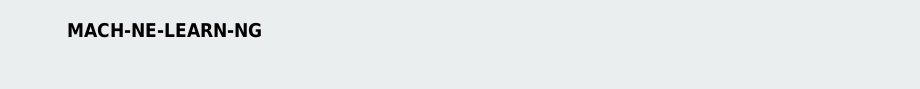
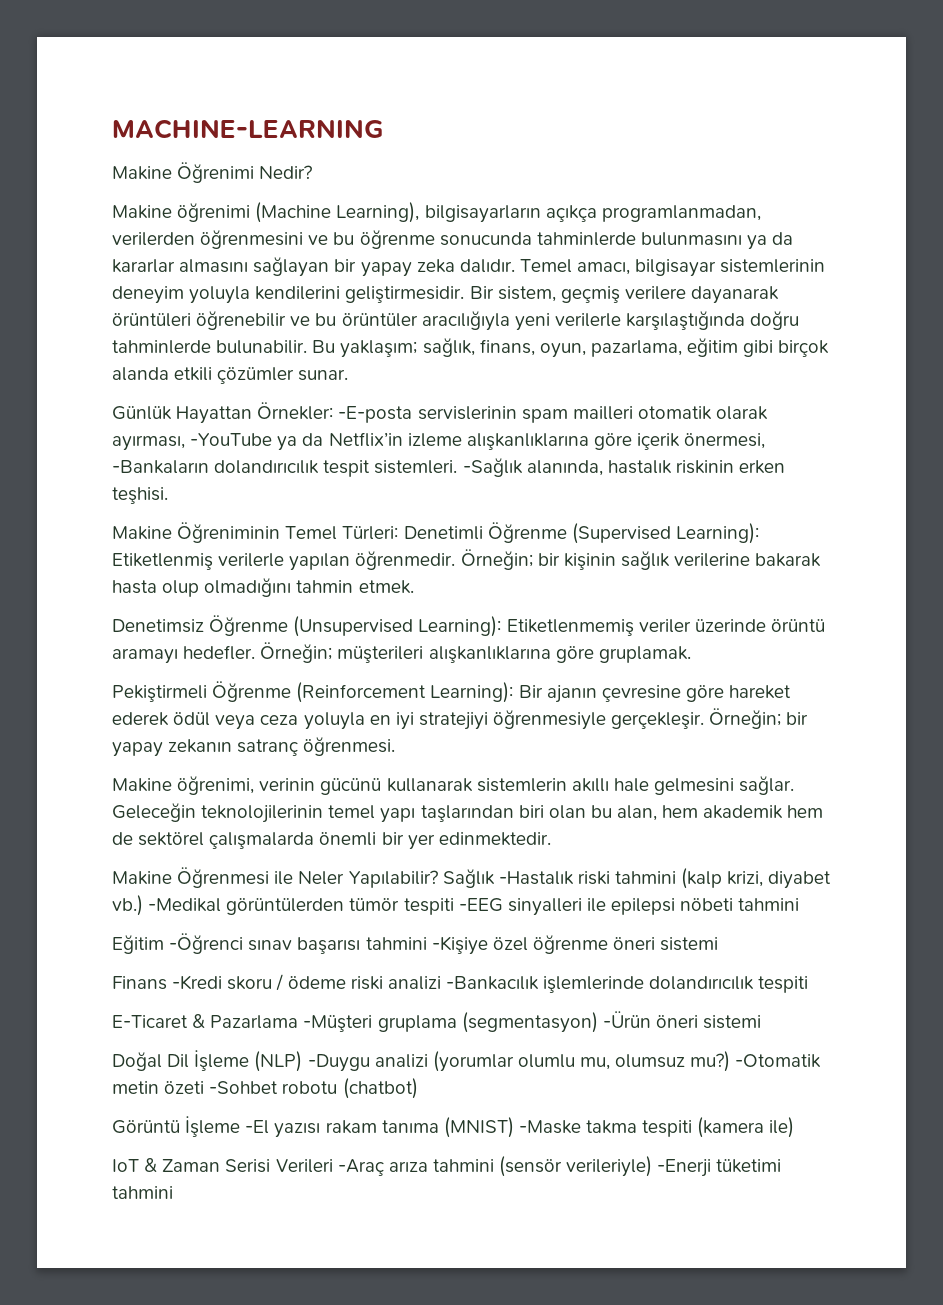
- MACH-NE-LEARN-NG
+ MACHINE-LEARNING
+ Makine Öğrenimi Nedir?
+ Makine öğrenimi (Machine Learning), bilgisayarların açıkça programlanmadan, verilerden öğrenmesini ve bu öğrenme sonucunda tahminlerde bulunmasını ya da kararlar almasını sağlayan bir yapay zeka dalıdır. Temel amacı, bilgisayar sistemlerinin deneyim yoluyla kendilerini geliştirmesidir. Bir sistem, geçmiş verilere dayanarak örüntüleri öğrenebilir ve bu örüntüler aracılığıyla yeni verilerle karşılaştığında doğru tahminlerde bulunabilir. Bu yaklaşım; sağlık, finans, oyun, pazarlama, eğitim gibi birçok alanda etkili çözümler sunar.
+ Günlük Hayattan Örnekler: -E-posta servislerinin spam mailleri otomatik olarak ayırması, -YouTube ya da Netflix’in izleme alışkanlıklarına göre içerik önermesi, -Bankaların dolandırıcılık tespit sistemleri. -Sağlık alanında, hastalık riskinin erken teşhisi.
+ Makine Öğreniminin Temel Türleri: Denetimli Öğrenme (Supervised Learning): Etiketlenmiş verilerle yapılan öğrenmedir. Örneğin; bir kişinin sağlık verilerine bakarak hasta olup olmadığını tahmin etmek.
+ Denetimsiz Öğrenme (Unsupervised Learning): Etiketlenmemiş veriler üzerinde örüntü aramayı hedefler. Örneğin; müşterileri alışkanlıklarına göre gruplamak.
+ Pekiştirmeli Öğrenme (Reinforcement Learning): Bir ajanın çevresine göre hareket ederek ödül veya ceza yoluyla en iyi stratejiyi öğrenmesiyle gerçekleşir. Örneğin; bir yapay zekanın satranç öğrenmesi.
+ Makine öğrenimi, verinin gücünü kullanarak sistemlerin akıllı hale gelmesini sağlar. Geleceğin teknolojilerinin temel yapı taşlarından biri olan bu alan, hem akademik hem de sektörel çalışmalarda önemli bir yer edinmektedir.
+ Makine Öğrenmesi ile Neler Yapılabilir? Sağlık -Hastalık riski tahmini (kalp krizi, diyabet vb.) -Medikal görüntülerden tümör tespiti -EEG sinyalleri ile epilepsi nöbeti tahmini
+ Eğitim -Öğrenci sınav başarısı tahmini -Kişiye özel öğrenme öneri sistemi
+ Finans -Kredi skoru / ödeme riski analizi -Bankacılık işlemlerinde dolandırıcılık tespiti
+ E-Ticaret & Pazarlama -Müşteri gruplama (segmentasyon) -Ürün öneri sistemi
+ Doğal Dil İşleme (NLP) -Duygu analizi (yorumlar olumlu mu, olumsuz mu?) -Otomatik metin özeti -Sohbet robotu (chatbot)
+ Görüntü İşleme -El yazısı rakam tanıma (MNIST) -Maske takma tespiti (kamera ile)
+ IoT & Zaman Serisi Verileri -Araç arıza tahmini (sensör verileriyle) -Enerji tüketimi tahmini

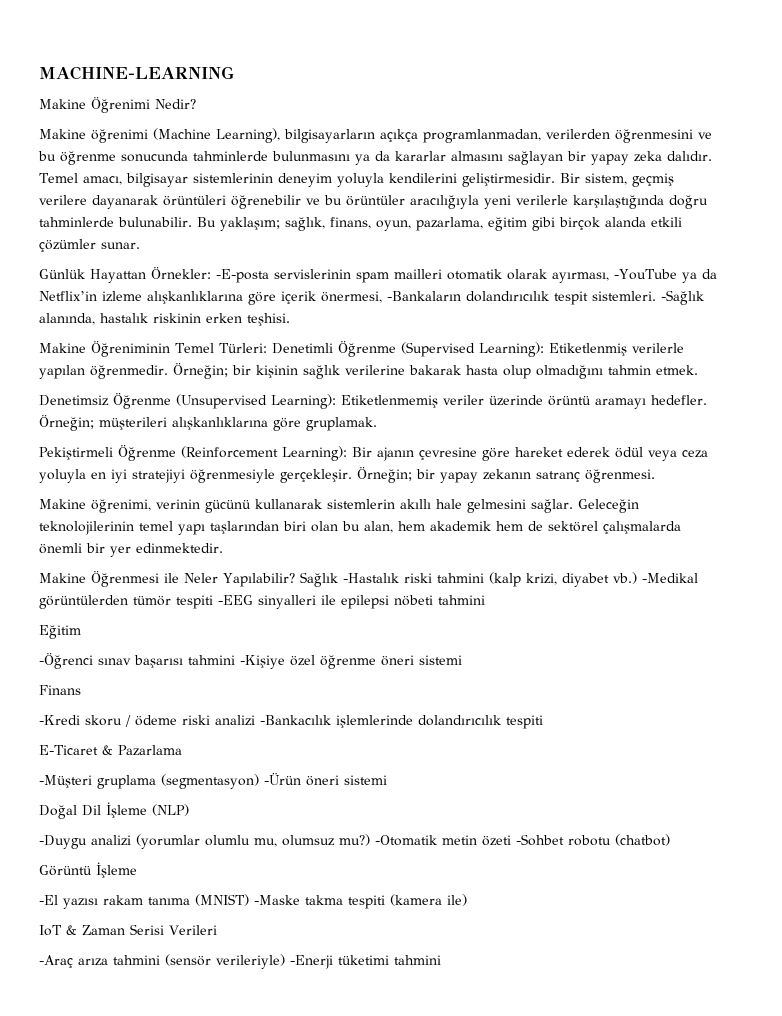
- Eğitim -Öğrenci sınav başarısı tahmini -Kişiye özel öğrenme öneri sistemi
+ Eğitim
+ -Öğrenci sınav başarısı tahmini -Kişiye özel öğrenme öneri sistemi
- Finans -Kredi skoru / ödeme riski analizi -Bankacılık işlemlerinde dolandırıcılık tespiti
+ Finans
+ -Kredi skoru / ödeme riski analizi -Bankacılık işlemlerinde dolandırıcılık tespiti
- E-Ticaret & Pazarlama -Müşteri gruplama (segmentasyon) -Ürün öneri sistemi
+ E-Ticaret & Pazarlama
+ -Müşteri gruplama (segmentasyon) -Ürün öneri sistemi
- Doğal Dil İşleme (NLP) -Duygu analizi (yorumlar olumlu mu, olumsuz mu?)
+ Doğal Dil İşleme (NLP)
+ -Duygu analizi (yorumlar olumlu mu, olumsuz mu?)
- Görüntü İşleme -El yazısı rakam tanıma (MNIST) -Maske takma tespiti (kamera ile)
+ Görüntü İşleme
+ -El yazısı rakam tanıma (MNIST) -Maske takma tespiti (kamera ile)
- IoT & Zaman Serisi Verileri -Araç arıza tahmini (sensör verileriyle) -Enerji tüketimi tahmini
+ IoT & Zaman Serisi Verileri
+ -Araç arıza tahmini (sensör verileriyle) -Enerji tüketimi tahmini

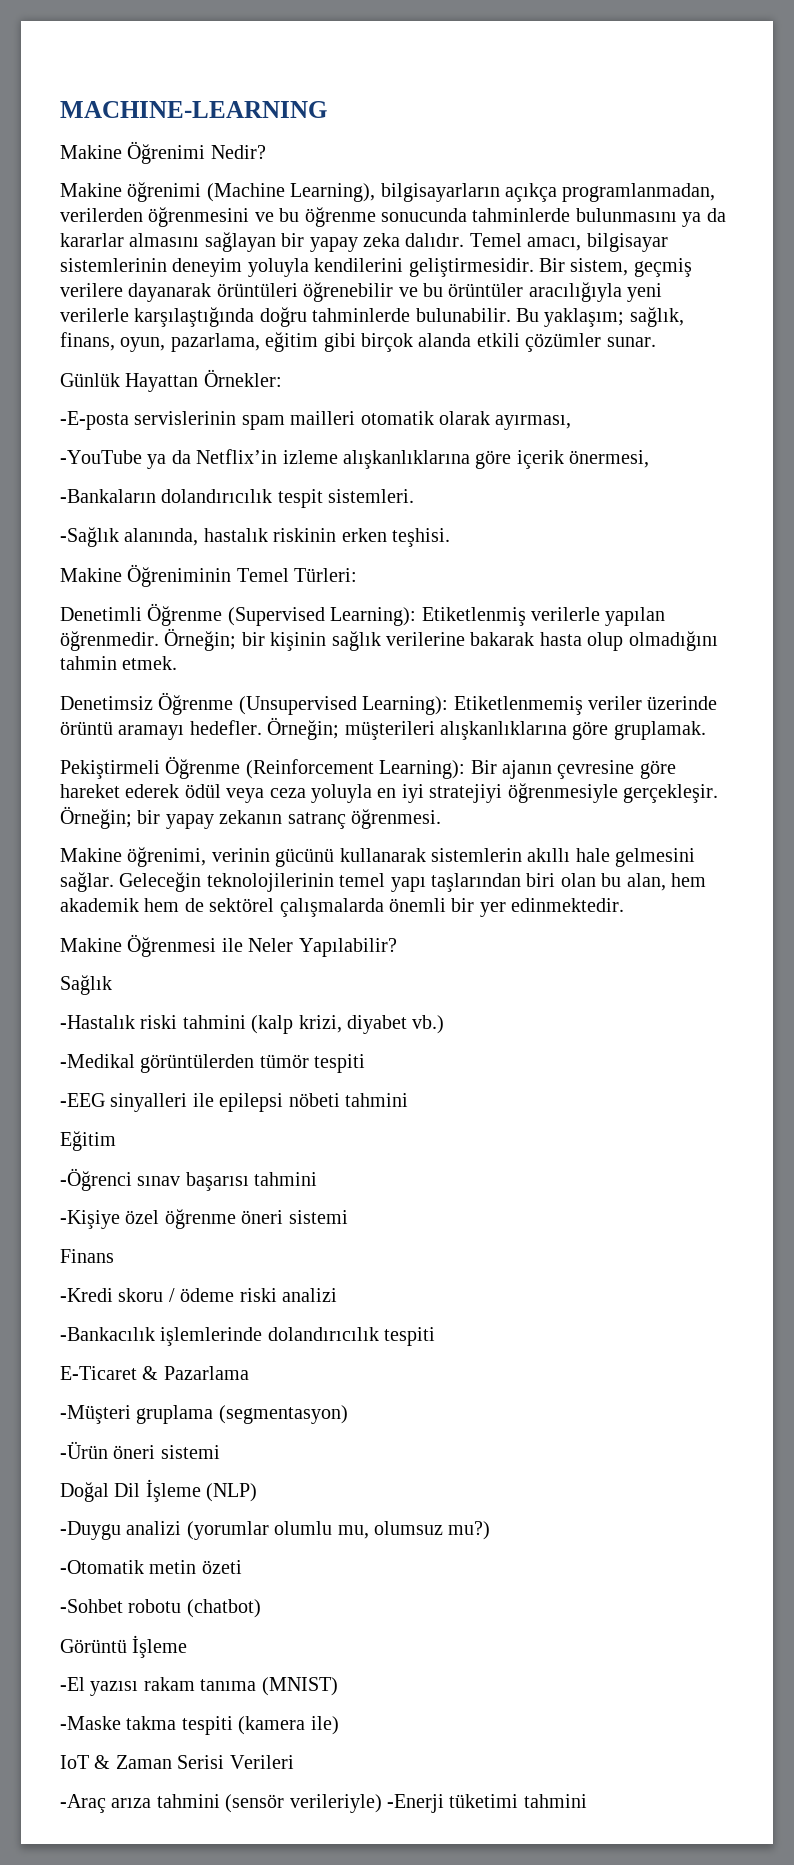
- Günlük Hayattan Örnekler: -E-posta servislerinin spam mailleri otomatik olarak ayırması, -YouTube ya da Netflix’in izleme alışkanlıklarına göre içerik önermesi, -Bankaların dolandırıcılık tespit sistemleri. -Sağlık alanında, hastalık riskinin erken teşhisi.
+ Günlük Hayattan Örnekler:
+ -E-posta servislerinin spam mailleri otomatik olarak ayırması,
+ -YouTube ya da Netflix’in izleme alışkanlıklarına göre içerik önermesi,
+ -Bankaların dolandırıcılık tespit sistemleri.
+ -Sağlık alanında, hastalık riskinin erken teşhisi.
- Makine Öğreniminin Temel Türleri: Denetimli Öğrenme (Supervised Learning): Etiketlenmiş verilerle yapılan öğrenmedir.
+ Makine Öğreniminin Temel Türleri:
+ Denetimli Öğrenme (Supervised Learning): Etiketlenmiş verilerle yapılan öğrenmedir.
- Makine Öğrenmesi ile Neler Yapılabilir? Sağlık -Hastalık riski tahmini (kalp krizi, diyabet vb.) -Medikal görüntülerden tümör tespiti -EEG sinyalleri ile epilepsi nöbeti tahmini
+ Makine Öğrenmesi ile Neler Yapılabilir?
+ Sağlık
+ -Hastalık riski tahmini (kalp krizi, diyabet vb.)
+ -Medikal görüntülerden tümör tespiti
+ -EEG sinyalleri ile epilepsi nöbeti tahmini
- -Öğrenci sınav başarısı tahmini -Kişiye özel öğrenme öneri sistemi
+ -Öğrenci sınav başarısı tahmini
+ -Kişiye özel öğrenme öneri sistemi
- -Kredi skoru / ödeme riski analizi -Bankacılık işlemlerinde dolandırıcılık tespiti
+ -Kredi skoru / ödeme riski analizi
+ -Bankacılık işlemlerinde dolandırıcılık tespiti
- -Müşteri gruplama (segmentasyon) -Ürün öneri sistemi
+ -Müşteri gruplama (segmentasyon)
+ -Ürün öneri sistemi
- -Duygu analizi (yorumlar olumlu mu, olumsuz mu?) -Otomatik metin özeti -Sohbet robotu (chatbot)
+ -Duygu analizi (yorumlar olumlu mu, olumsuz mu?)
+ -Otomatik metin özeti
+ -Sohbet robotu (chatbot)
- -El yazısı rakam tanıma (MNIST) -Maske takma tespiti (kamera ile)
+ -El yazısı rakam tanıma (MNIST)
+ -Maske takma tespiti (kamera ile)

